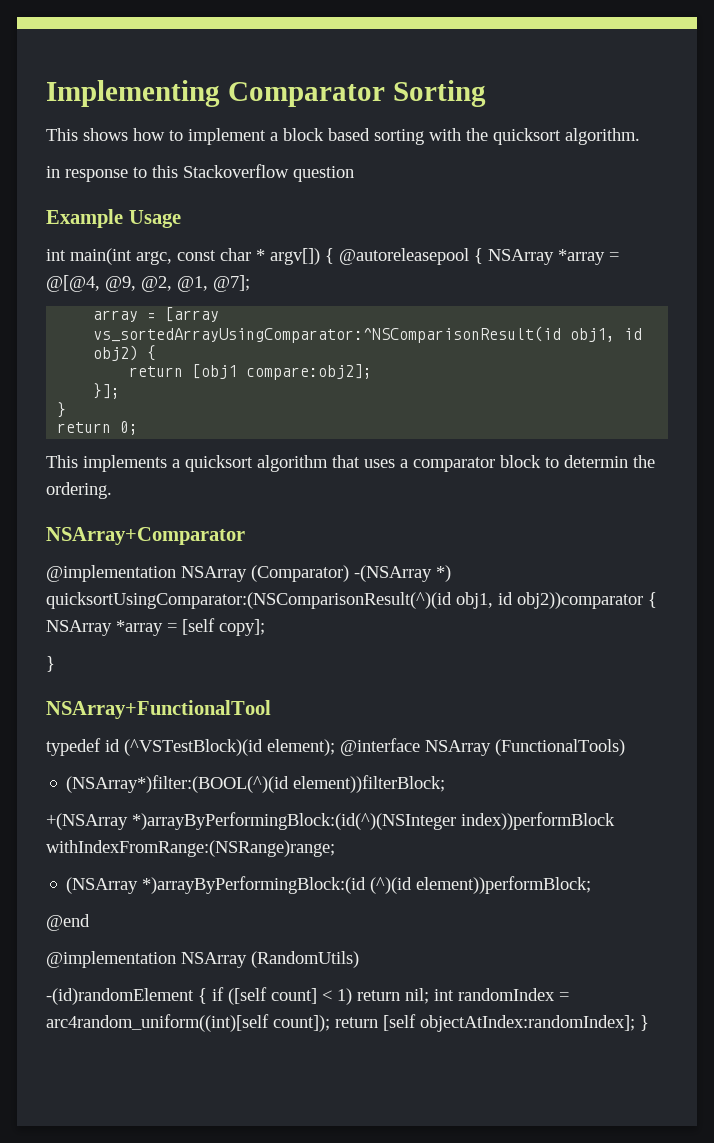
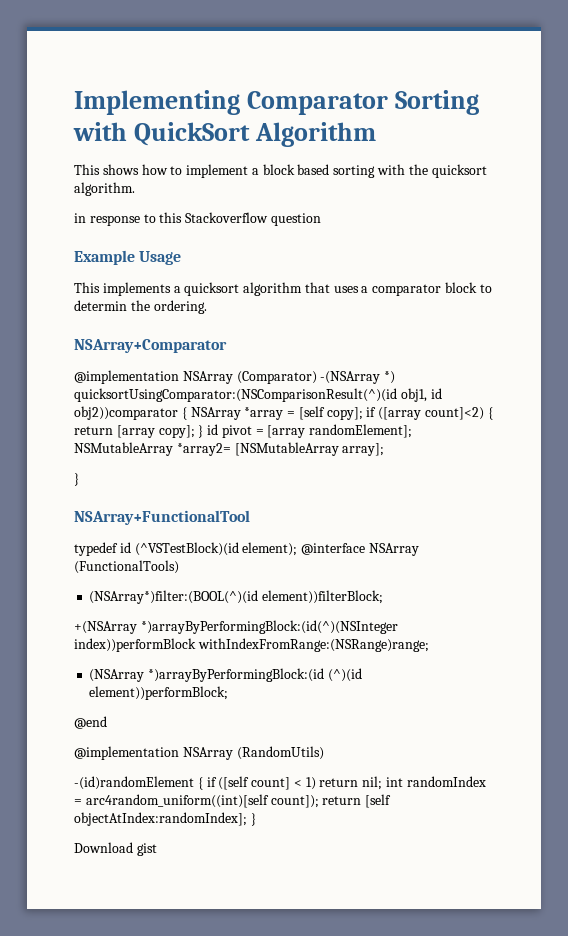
- Implementing Comparator Sorting
+ Implementing Comparator Sorting with QuickSort Algorithm
- int main(int argc, const char * argv[]) { @autoreleasepool { NSArray *array = @[@4, @9, @2, @1, @7];
- array = [array vs_sortedArrayUsingComparator:^NSComparisonResult(id obj1, id obj2) {
- return [obj1 compare:obj2];
- }];
- }
- return 0;
- @implementation NSArray (Comparator) -(NSArray *) quicksortUsingComparator:(NSComparisonResult(^)(id obj1, id obj2))comparator { NSArray *array = [self copy];
+ @implementation NSArray (Comparator) -(NSArray *) quicksortUsingComparator:(NSComparisonResult(^)(id obj1, id obj2))comparator { NSArray *array = [self copy]; if ([array count]<2) { return [array copy]; } id pivot = [array randomElement]; NSMutableArray *array2= [NSMutableArray array];
+ Download gist

